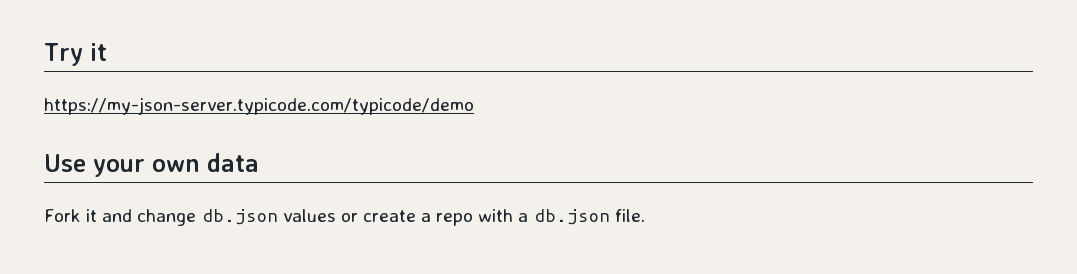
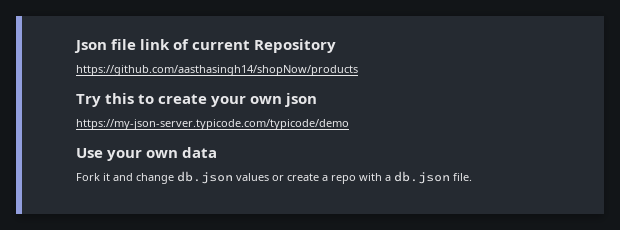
- Try it
+ Json file link of current Repository
+ https://github.com/aasthasingh14/shopNow/products
+ Try this to create your own json

